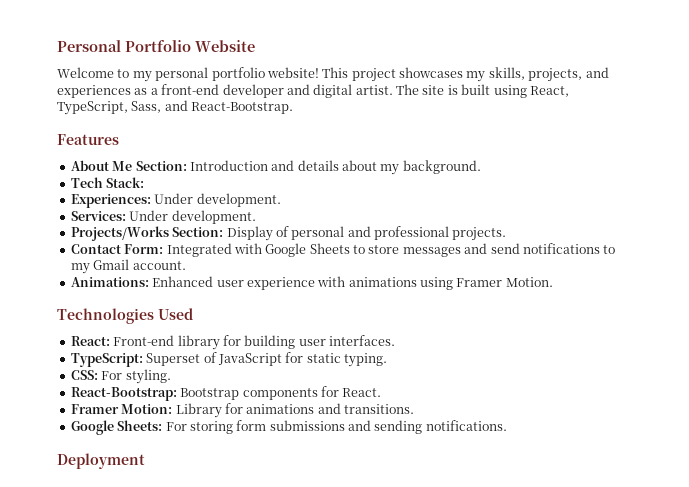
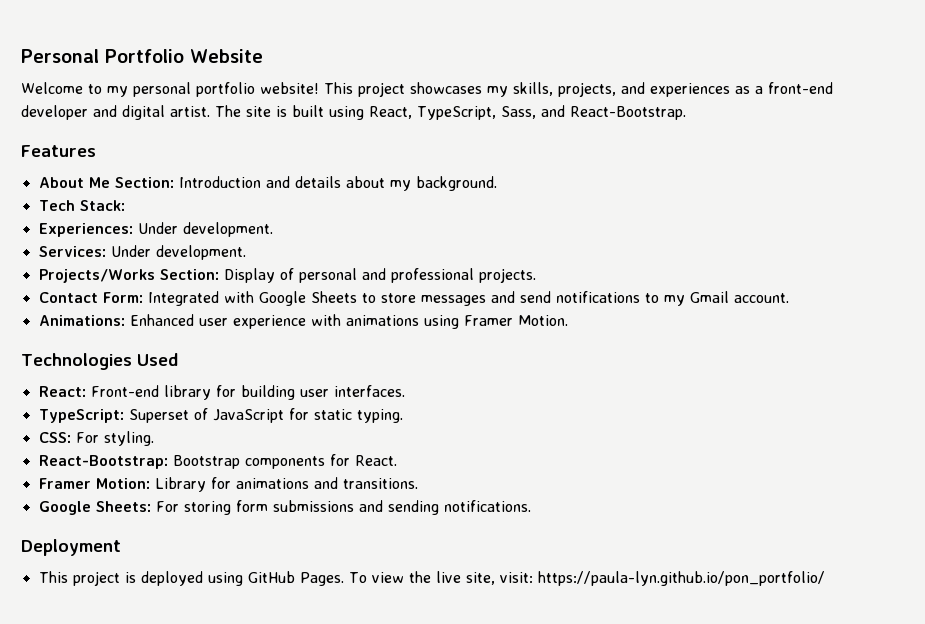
+ This project is deployed using GitHub Pages. To view the live site, visit: https://paula-lyn.github.io/pon_portfolio/

